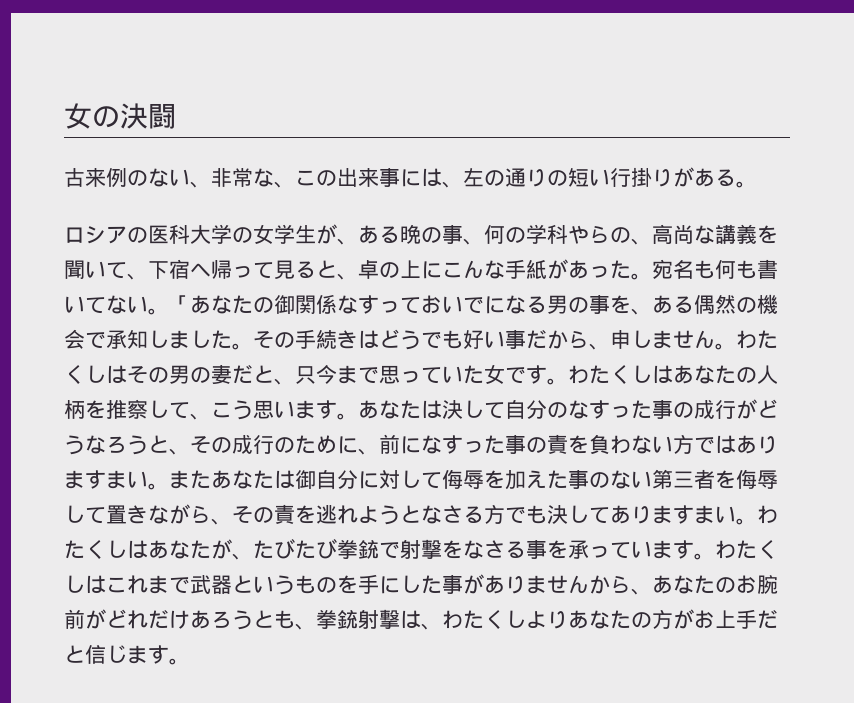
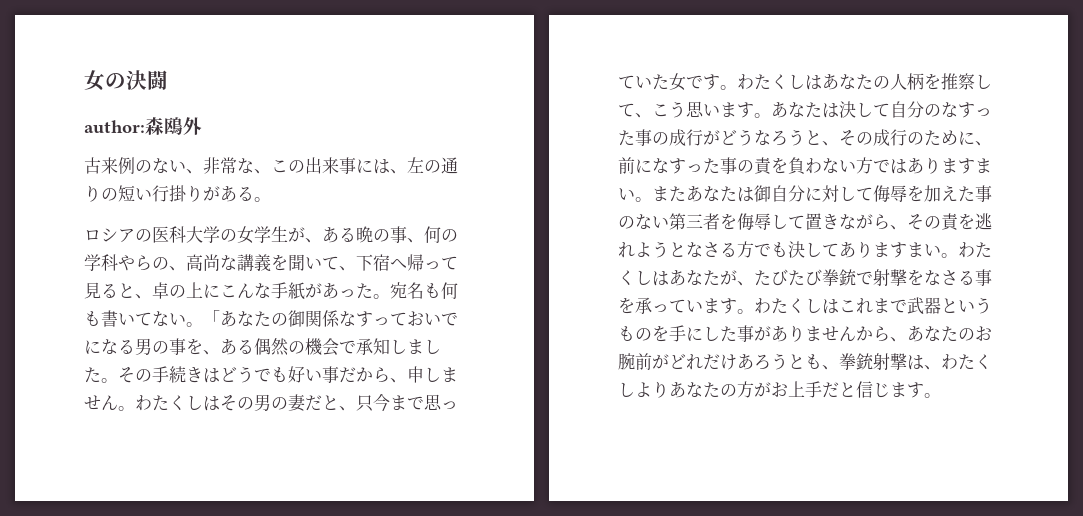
+ author:森鴎外

